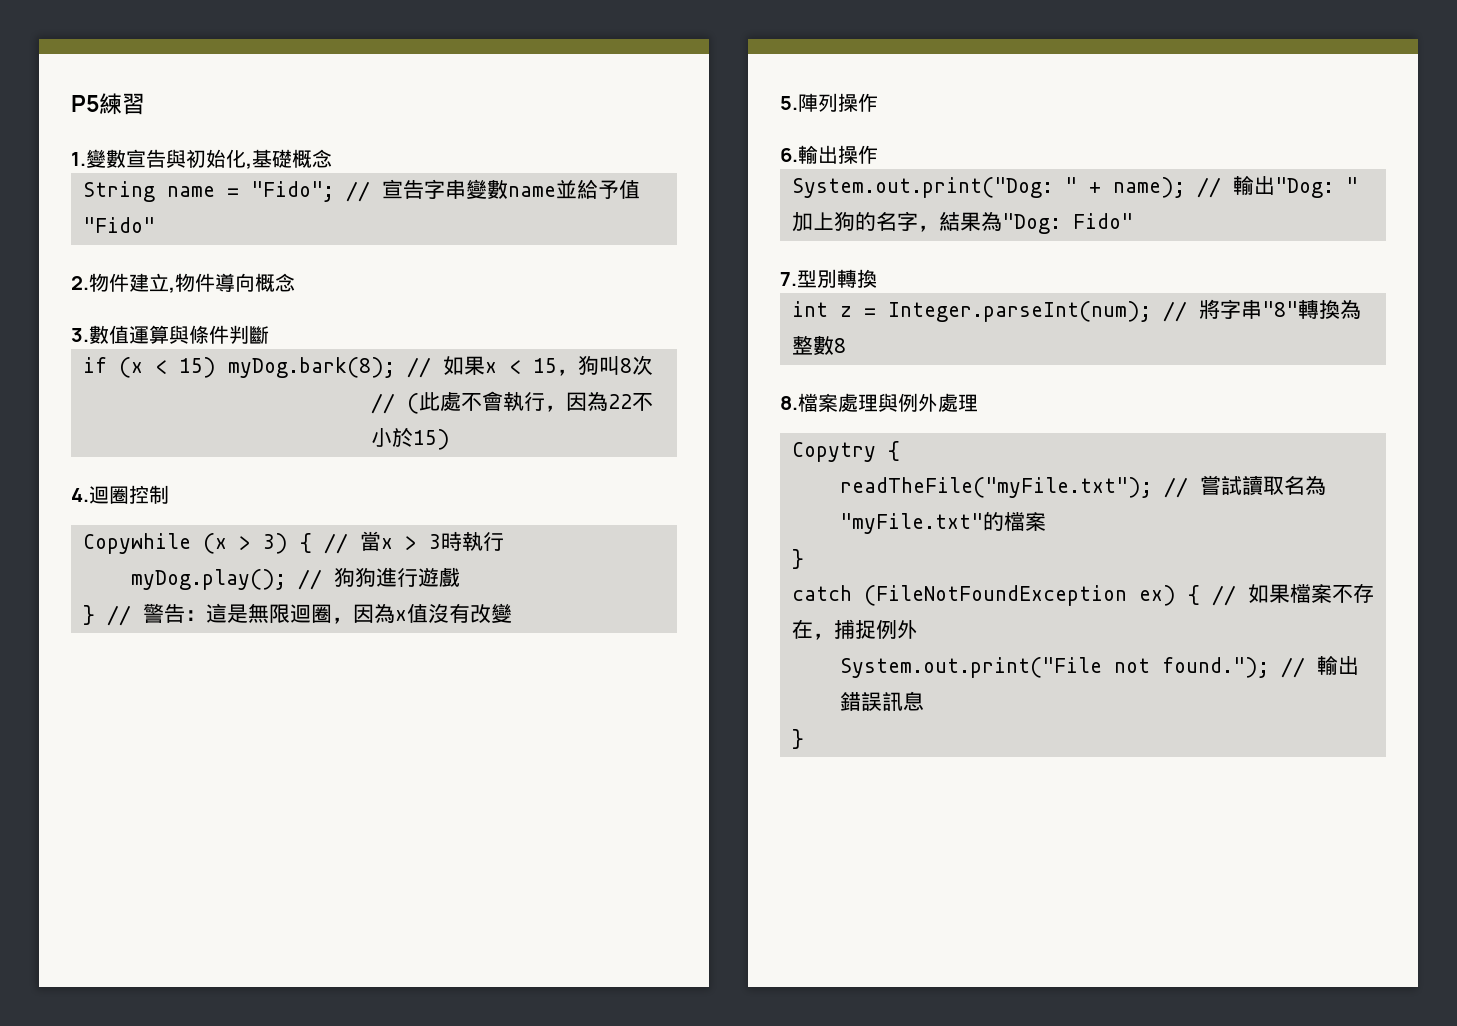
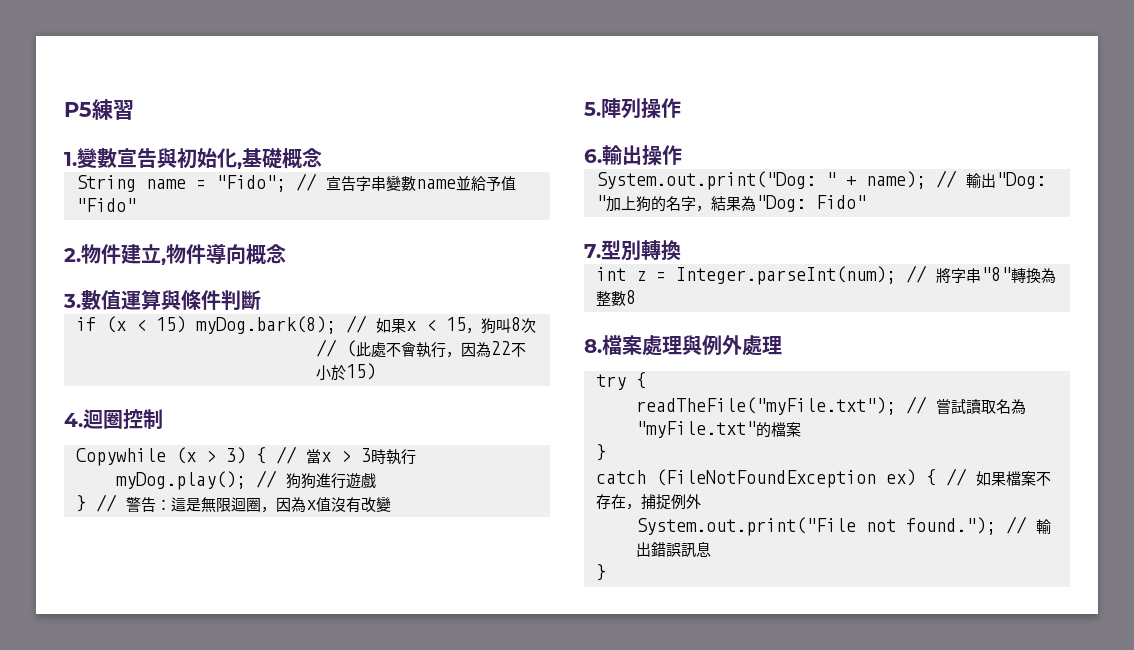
- Copytry {
+ try {

